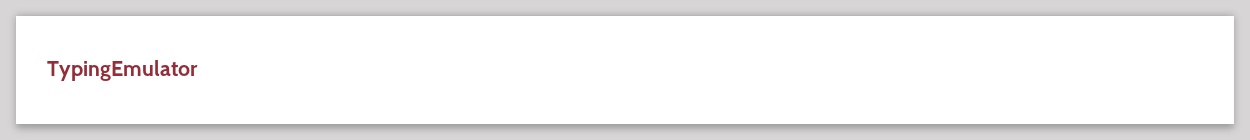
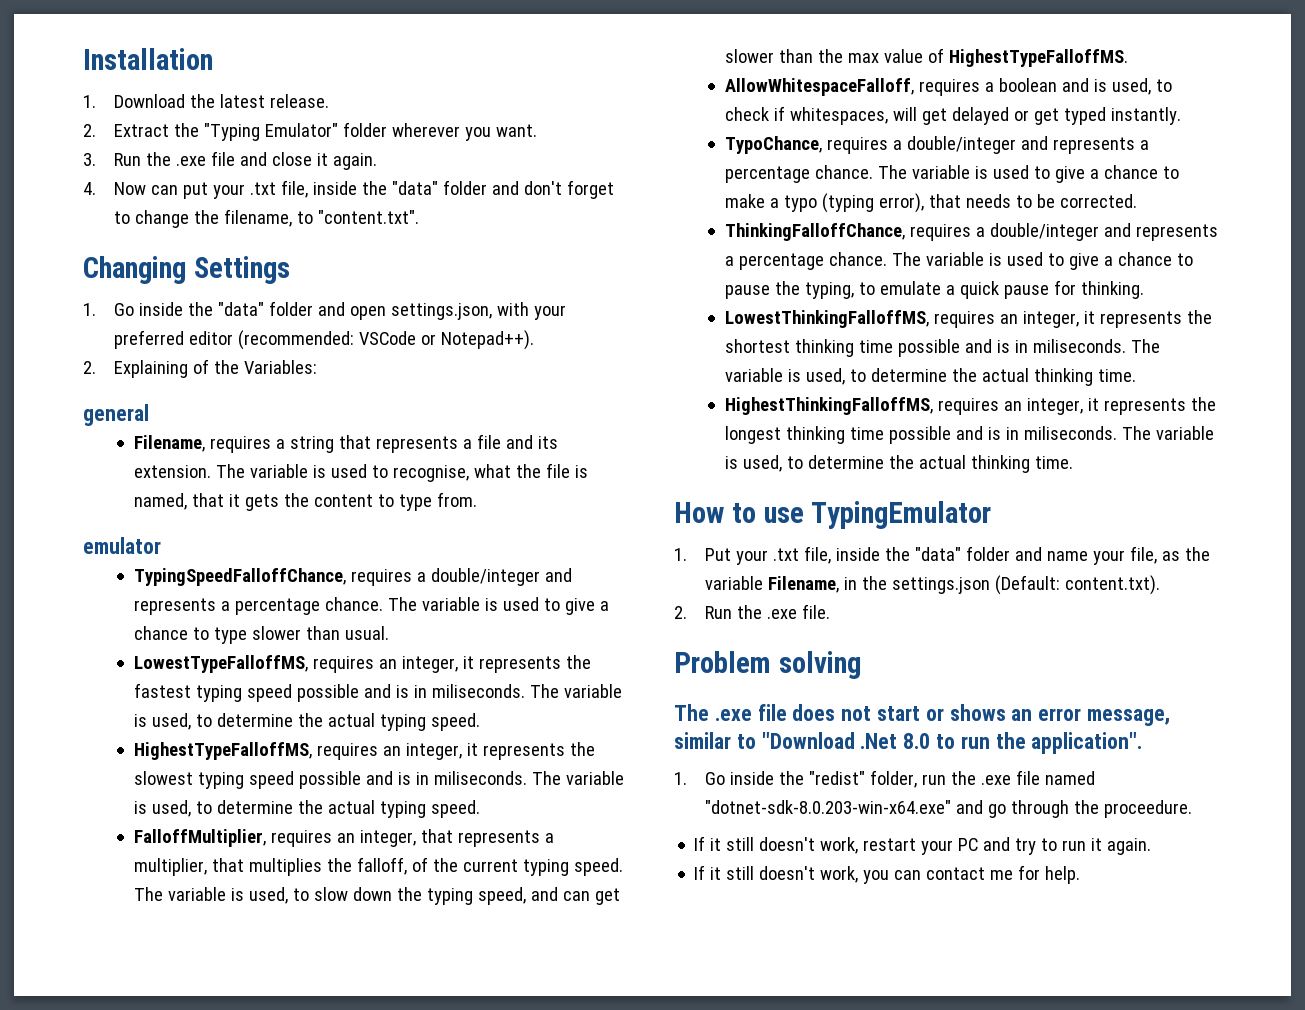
- TypingEmulator
+ Installation
+ 1. Download the latest release.
+ 2. Extract the "Typing Emulator" folder wherever you want.
+ 3. Run the .exe file and close it again.
+ 4. Now can put your .txt file, inside the "data" folder and don't forget to change the filename, to "content.txt".
+ Changing Settings
+ 1. Go inside the "data" folder and open settings.json, with your preferred editor (recommended: VSCode or Notepad++).
+ 2. Explaining of the Variables:
+ general
+ Filename, requires a string that represents a file and its extension. The variable is used to recognise, what the file is named, that it gets the content to type from.
+ emulator
+ TypingSpeedFalloffChance, requires a double/integer and represents a percentage chance. The variable is used to give a chance to type slower than usual.
+ LowestTypeFalloffMS, requires an integer, it represents the fastest typing speed possible and is in miliseconds. The variable is used, to determine the actual typing speed.
+ HighestTypeFalloffMS, requires an integer, it represents the slowest typing speed possible and is in miliseconds. The variable is used, to determine the actual typing speed.
+ FalloffMultiplier, requires an integer, that represents a multiplier, that multiplies the falloff, of the current typing speed. The variable is used, to slow down the typing speed, and can get slower than the max value of HighestTypeFalloffMS.
+ AllowWhitespaceFalloff, requires a boolean and is used, to check if whitespaces, will get delayed or get typed instantly.
+ TypoChance, requires a double/integer and represents a percentage chance. The variable is used to give a chance to make a typo (typing error), that needs to be corrected.
+ ThinkingFalloffChance, requires a double/integer and represents a percentage chance. The variable is used to give a chance to pause the typing, to emulate a quick pause for thinking.
+ LowestThinkingFalloffMS, requires an integer, it represents the shortest thinking time possible and is in miliseconds. The variable is used, to determine the actual thinking time.
+ HighestThinkingFalloffMS, requires an integer, it represents the longest thinking time possible and is in miliseconds. The variable is used, to determine the actual thinking time.
+ How to use TypingEmulator
+ 1. Put your .txt file, inside the "data" folder and name your file, as the variable Filename, in the settings.json (Default: content.txt).
+ 2. Run the .exe file.
+ Problem solving
+ The .exe file does not start or shows an error message, similar to "Download .Net 8.0 to run the application".
+ 1. Go inside the "redist" folder, run the .exe file named "dotnet-sdk-8.0.203-win-x64.exe" and go through the proceedure.
+ If it still doesn't work, restart your PC and try to run it again.
+ If it still doesn't work, you can contact me for help.

